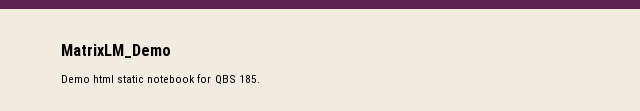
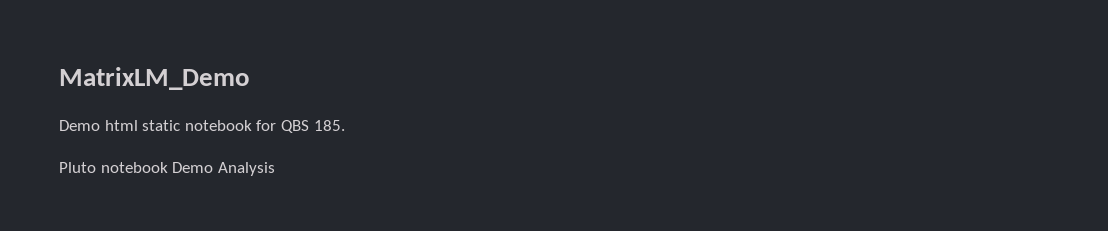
+ Pluto notebook Demo Analysis

